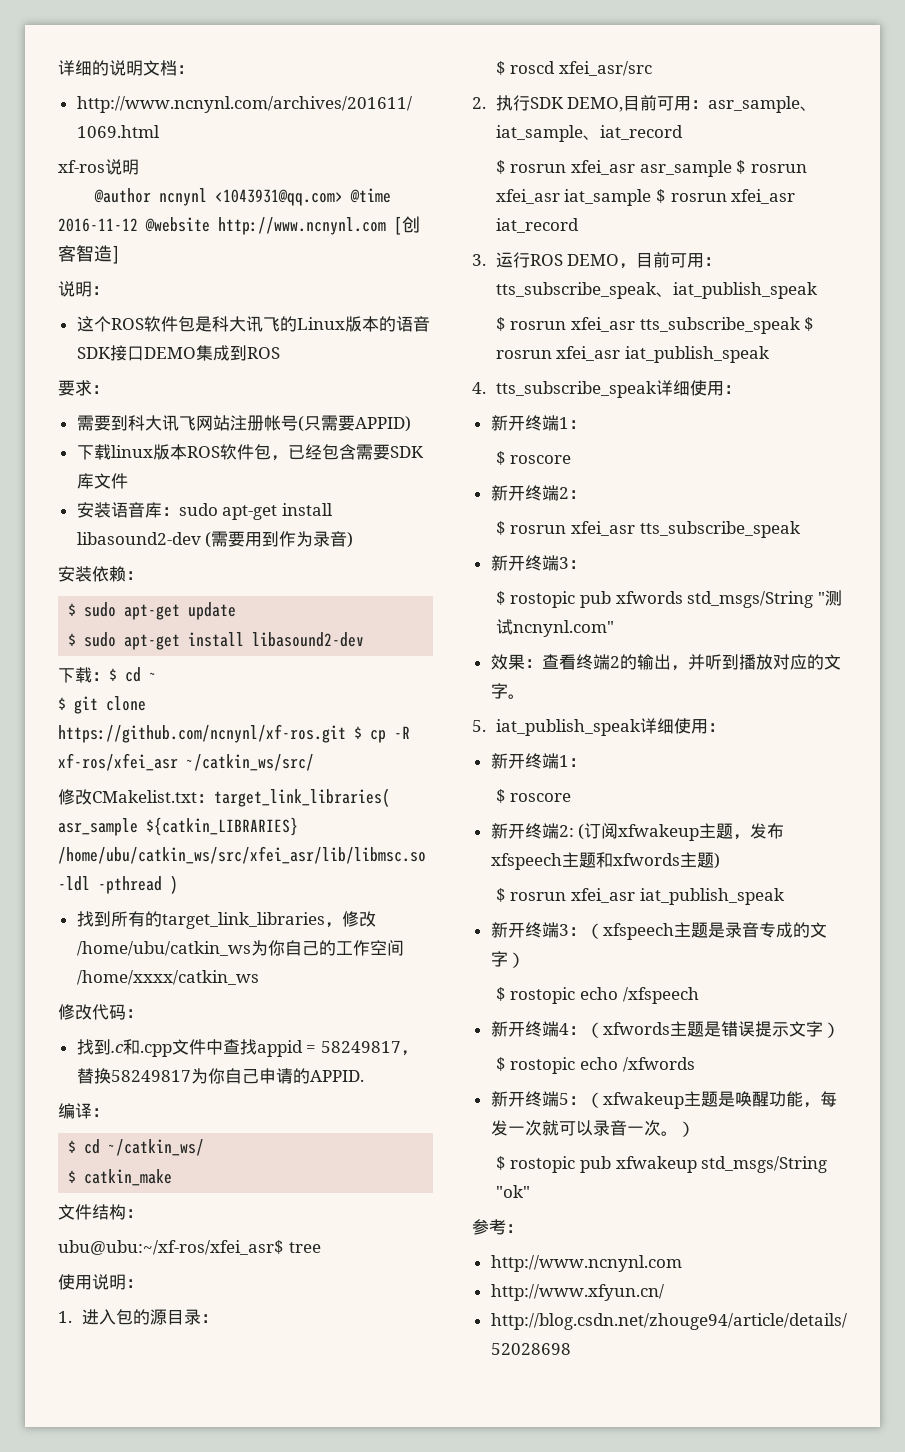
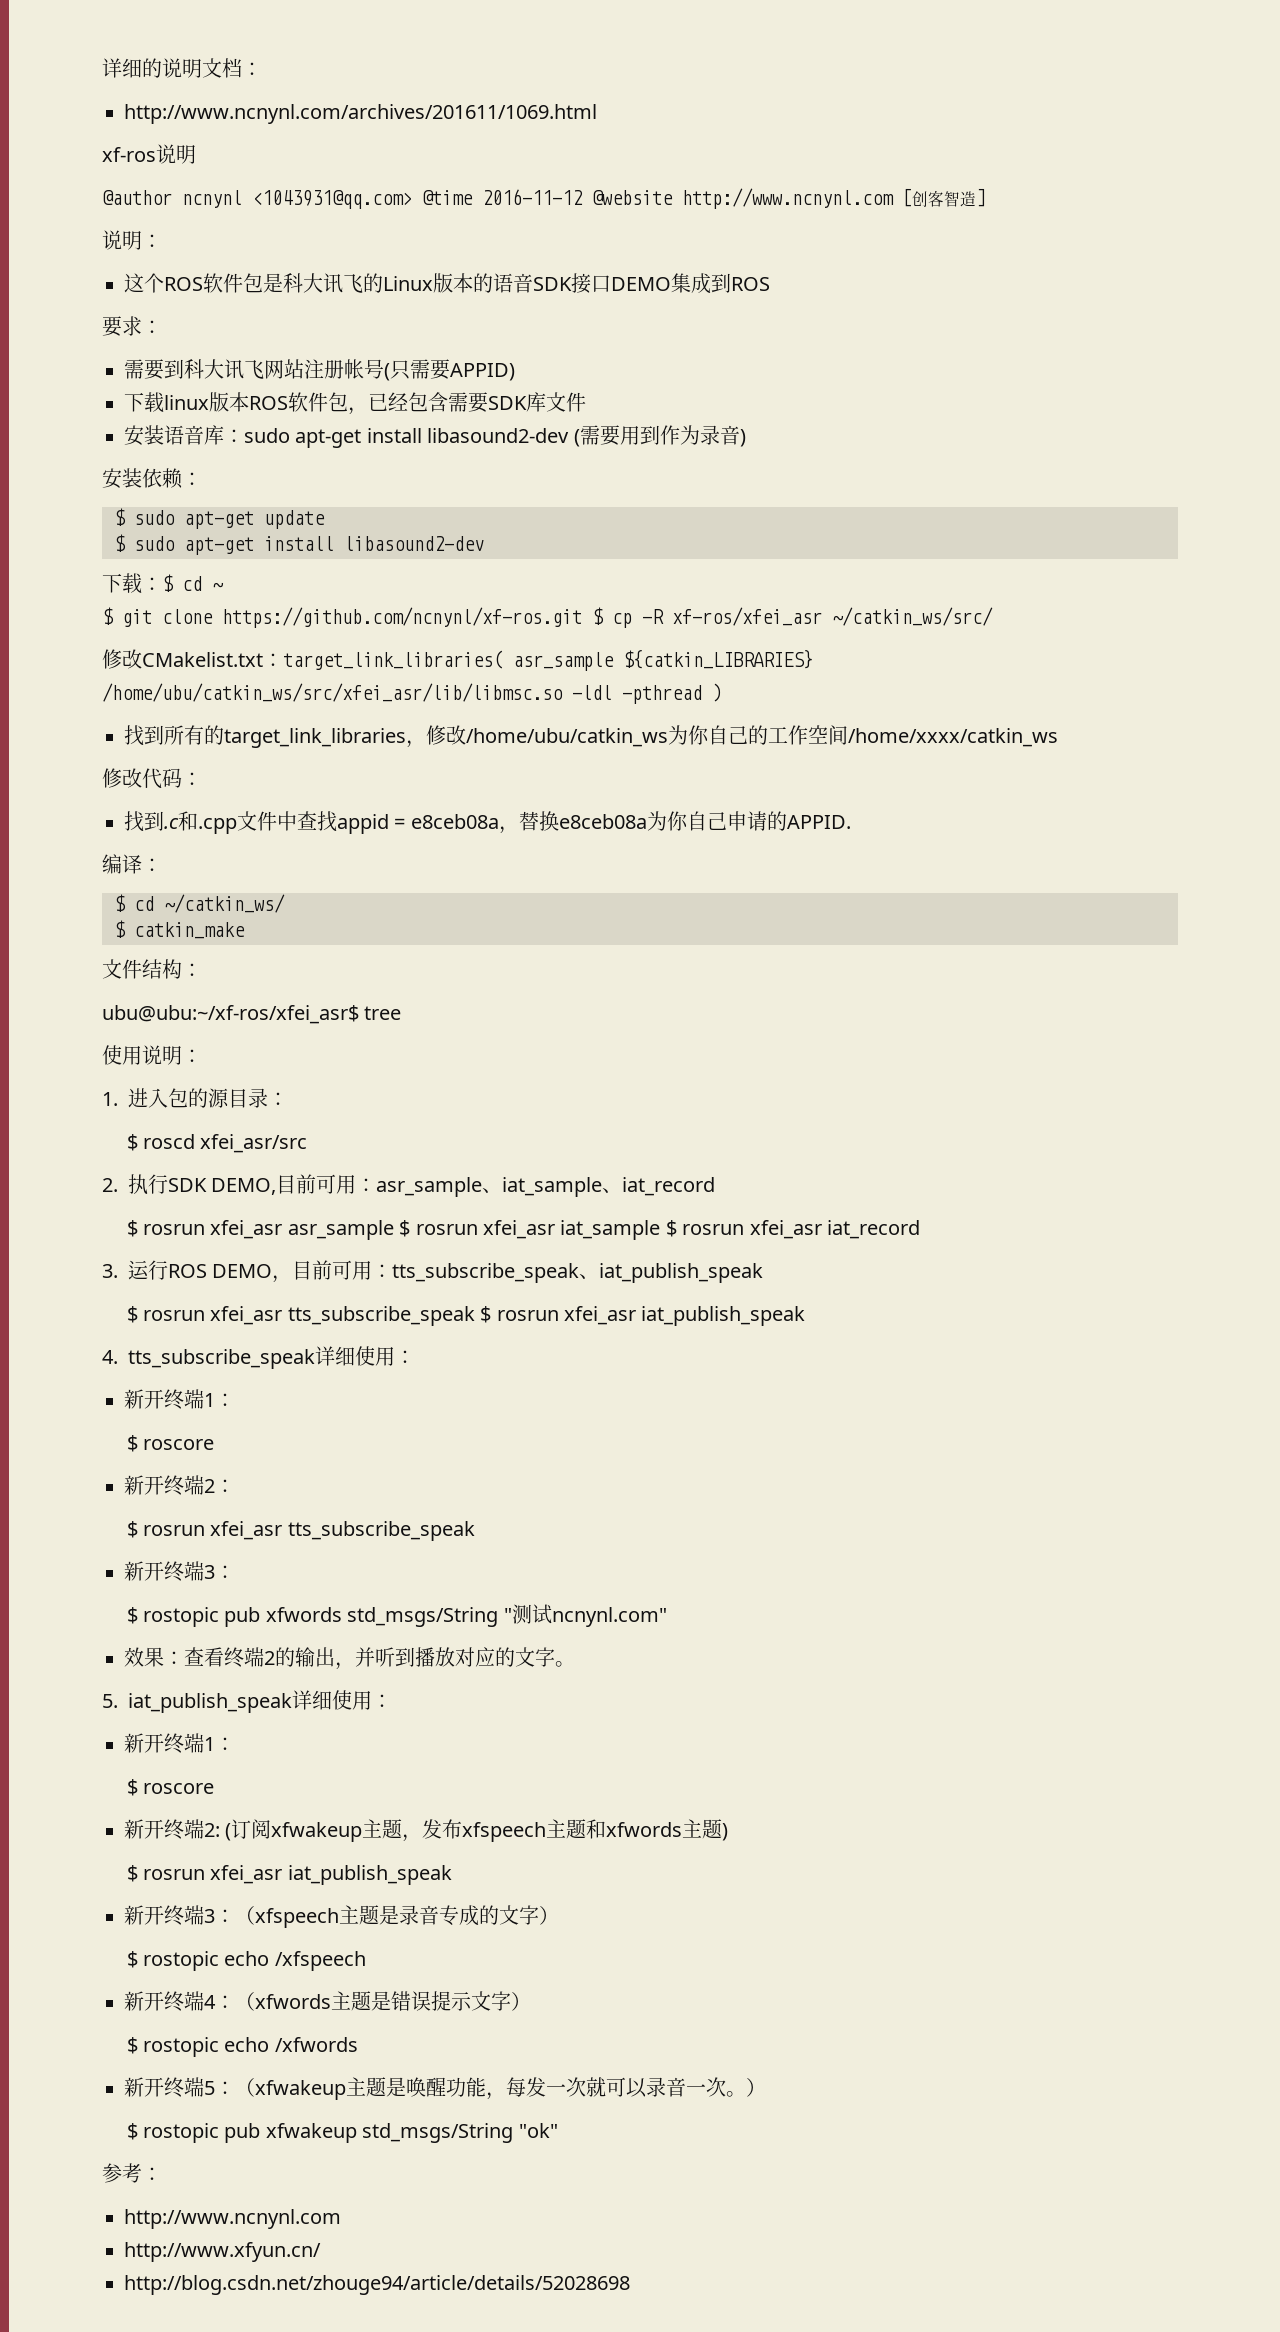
- 找到.c和.cpp文件中查找appid = 58249817，替换58249817为你自己申请的APPID.
+ 找到.c和.cpp文件中查找appid = e8ceb08a，替换e8ceb08a为你自己申请的APPID.

